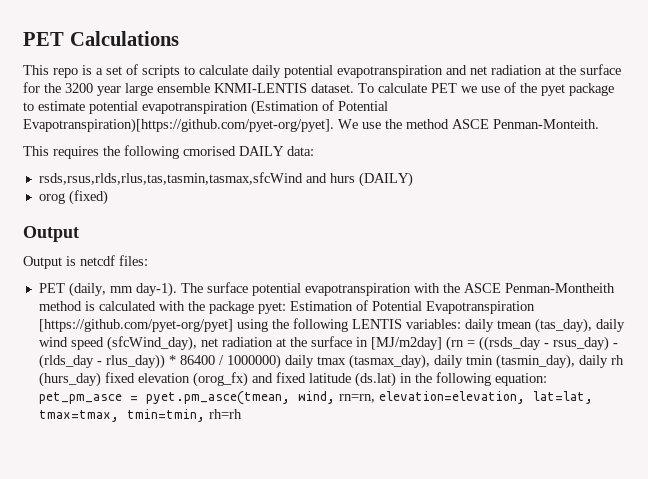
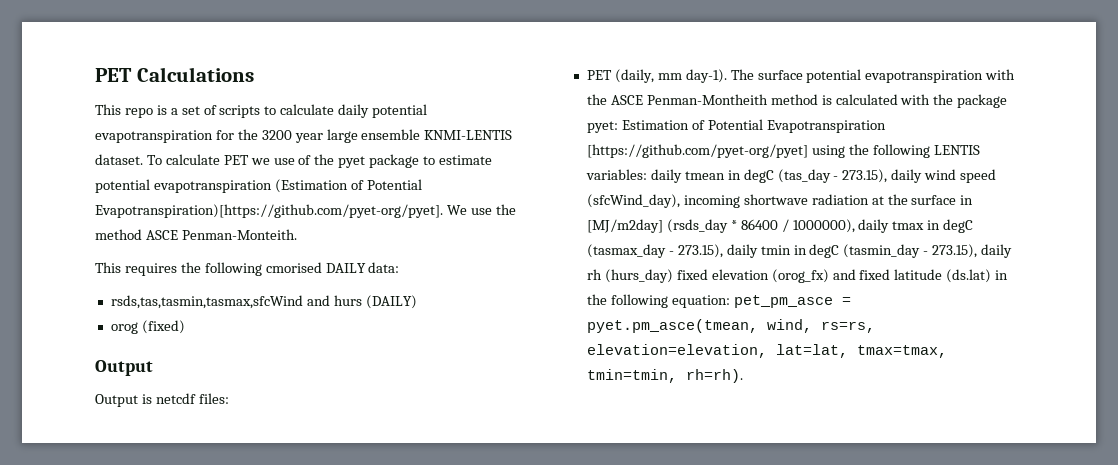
- This repo is a set of scripts to calculate daily potential evapotranspiration and net radiation at the surface for the 3200 year large ensemble KNMI-LENTIS dataset.
+ This repo is a set of scripts to calculate daily potential evapotranspiration for the 3200 year large ensemble KNMI-LENTIS dataset.
- rsds,rsus,rlds,rlus,tas,tasmin,tasmax,sfcWind and hurs (DAILY)
+ rsds,tas,tasmin,tasmax,sfcWind and hurs (DAILY)
- daily tmean (tas_day), daily wind speed (sfcWind_day), net radiation at the surface in [MJ/m2day] (rn = ((rsds_day - rsus_day) - (rlds_day - rlus_day)) * 86400 / 1000000) daily tmax (tasmax_day), daily tmin (tasmin_day), daily rh (hurs_day) fixed elevation (orog_fx) and fixed latitude (ds.lat) in the following equation:
+ daily tmean in degC (tas_day - 273.15), daily wind speed (sfcWind_day), incoming shortwave radiation at the surface in [MJ/m2day] (rsds_day * 86400 / 1000000), daily tmax in degC (tasmax_day - 273.15), daily tmin in degC (tasmin_day - 273.15), daily rh (hurs_day) fixed elevation (orog_fx) and fixed latitude (ds.lat) in the following equation:
- pet_pm_asce = pyet.pm_asce(tmean, wind, rn=rn, elevation=elevation, lat=lat, tmax=tmax, tmin=tmin, rh=rh
+ pet_pm_asce = pyet.pm_asce(tmean, wind, rs=rs, elevation=elevation, lat=lat, tmax=tmax, tmin=tmin, rh=rh).

